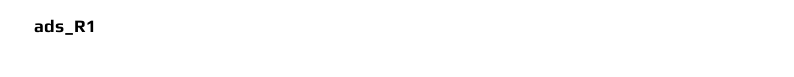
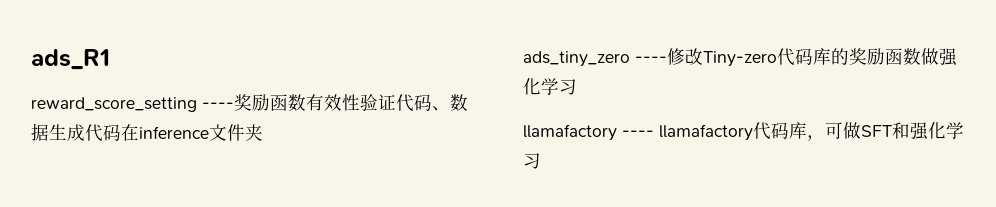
+ reward_score_setting ----奖励函数有效性验证代码、数据生成代码在inference文件夹
+ ads_tiny_zero ----修改Tiny-zero代码库的奖励函数做强化学习
+ llamafactory ---- llamafactory代码库，可做SFT和强化学习

